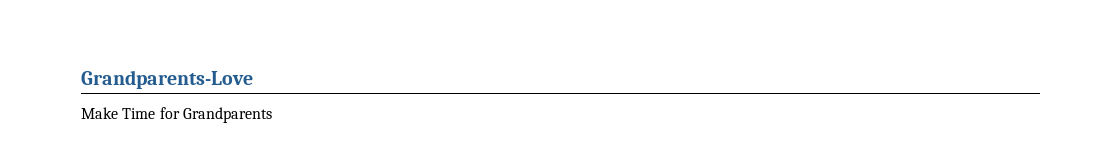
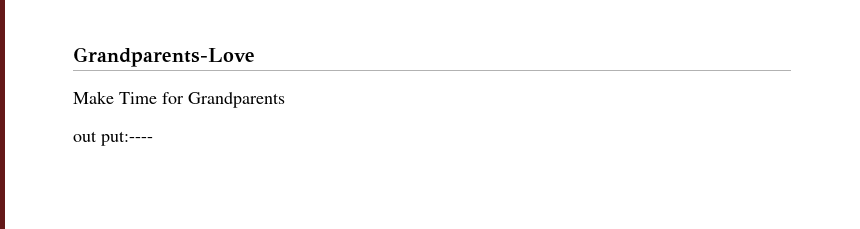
+ out put:----

